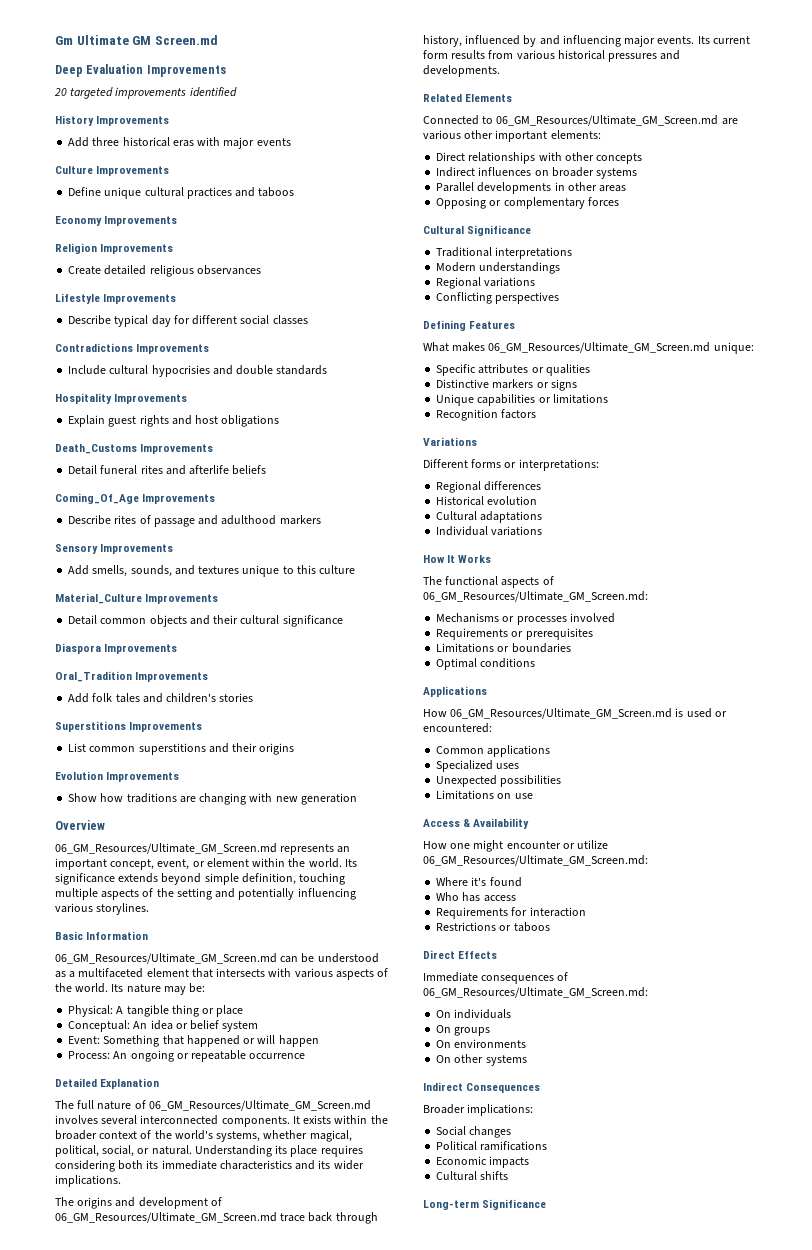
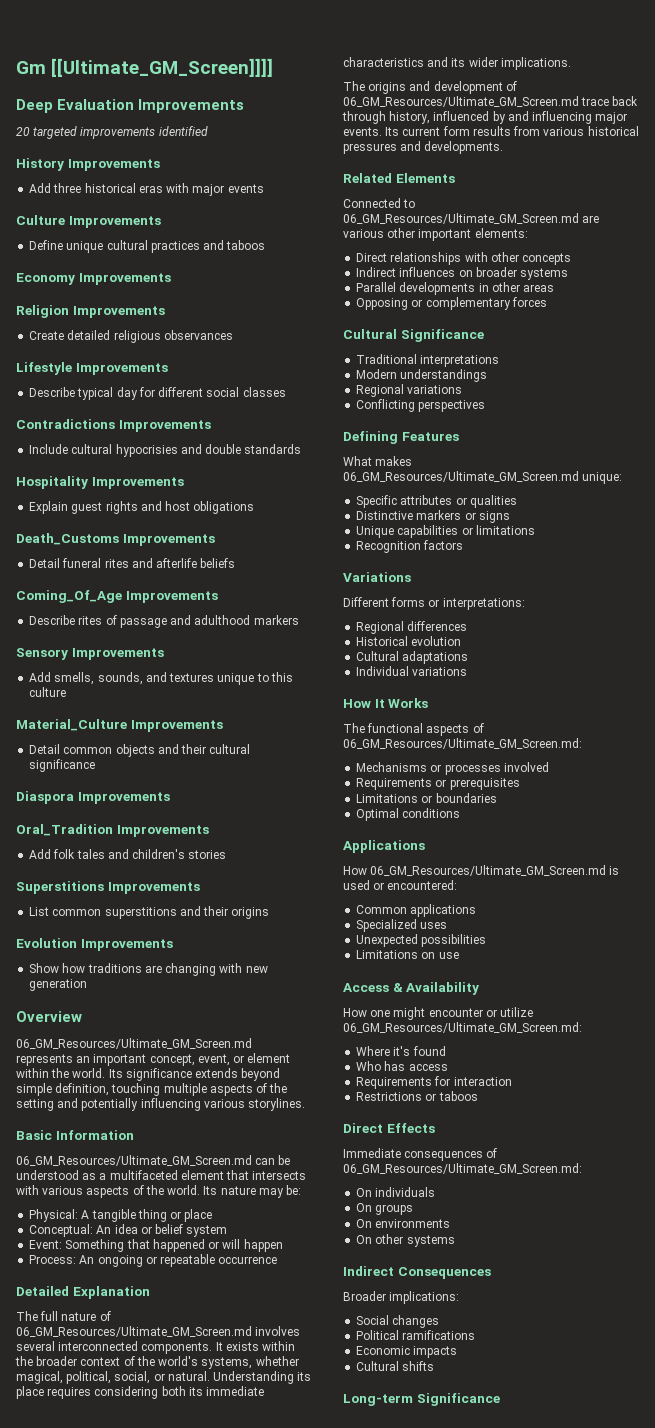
- Gm Ultimate GM Screen.md
+ Gm [[Ultimate_GM_Screen]]]]

